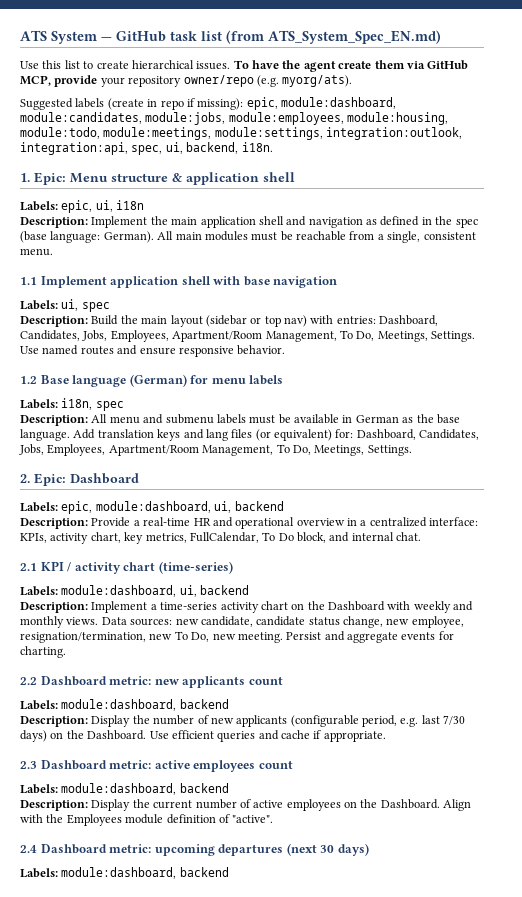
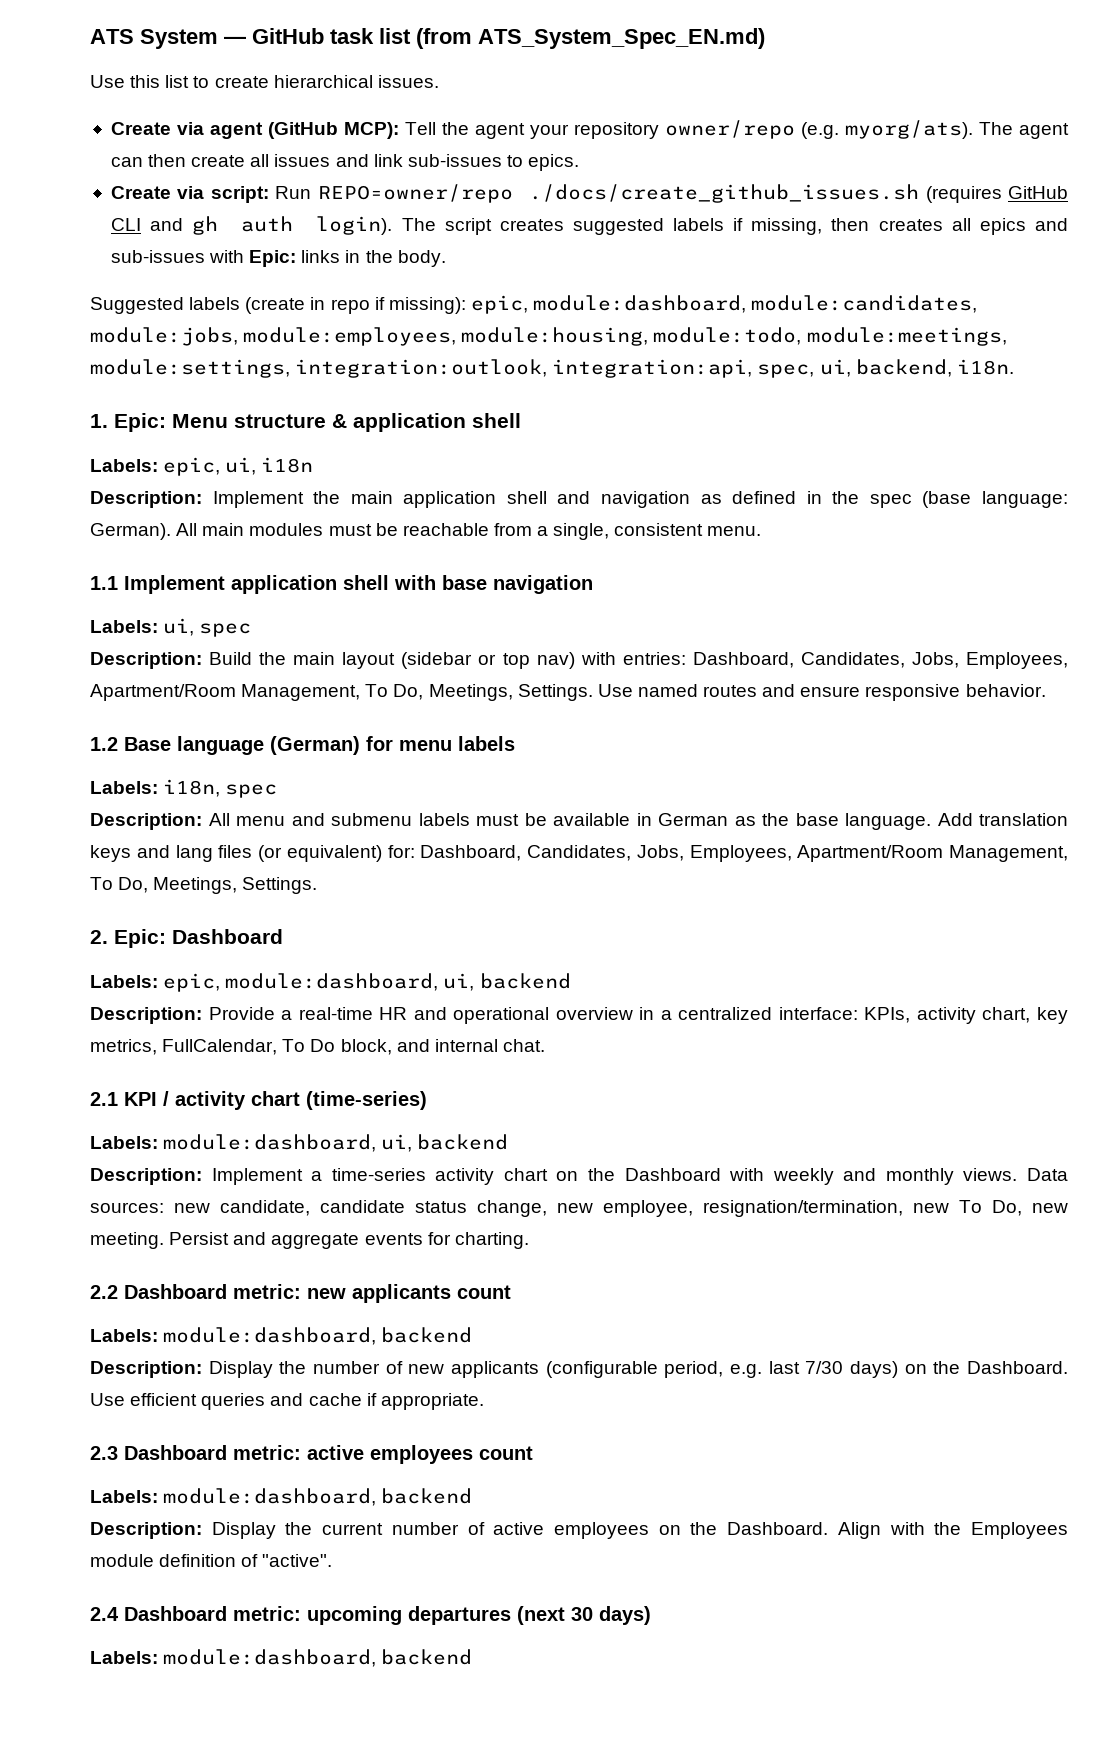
- Use this list to create hierarchical issues. To have the agent create them via GitHub MCP, provide your repository owner/repo (e.g. myorg/ats).
+ Use this list to create hierarchical issues.
+ Create via agent (GitHub MCP): Tell the agent your repository owner/repo (e.g. myorg/ats). The agent can then create all issues and link sub-issues to epics.
+ Create via script: Run REPO=owner/repo ./docs/create_github_issues.sh (requires GitHub CLI and gh auth login). The script creates suggested labels if missing, then creates all epics and sub-issues with Epic: links in the body.

